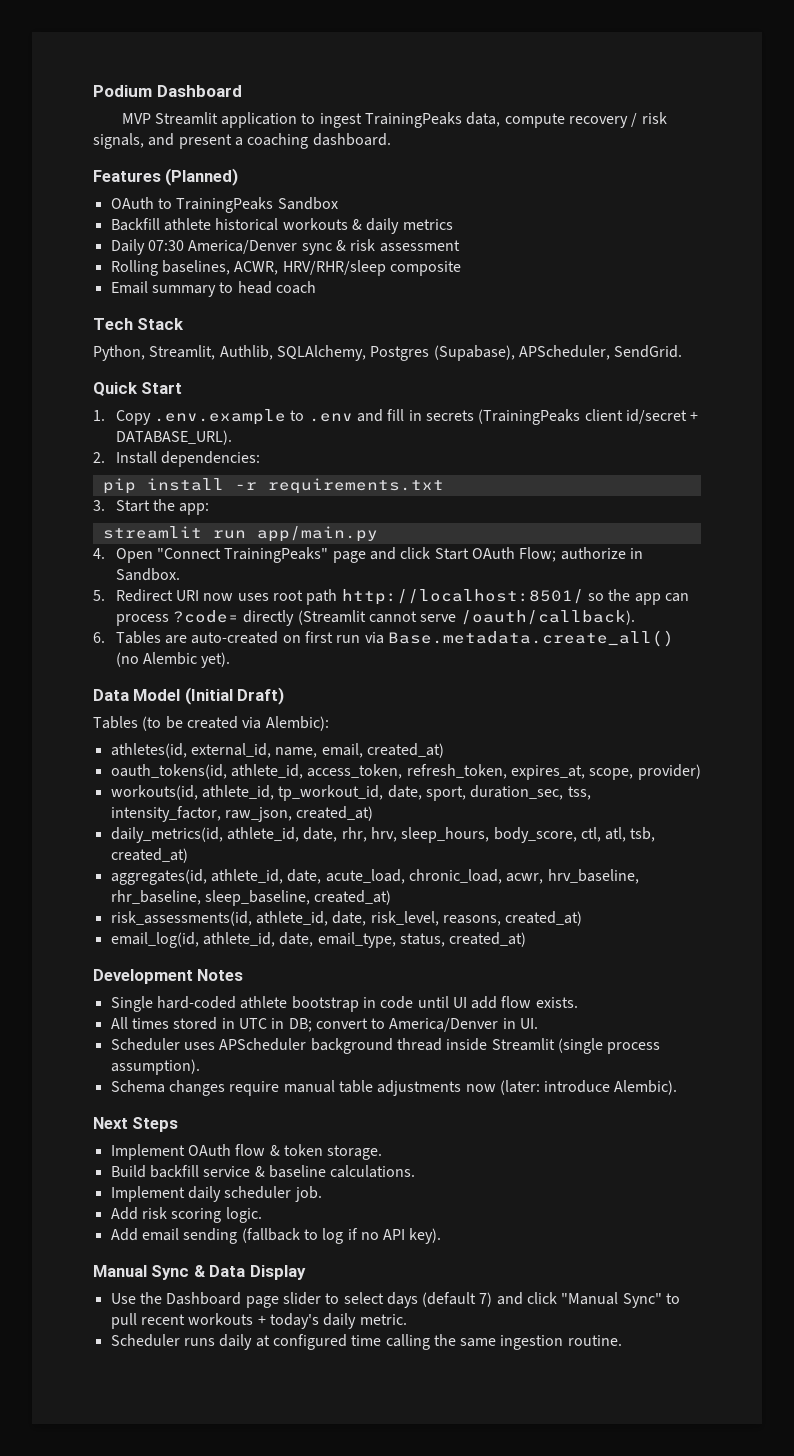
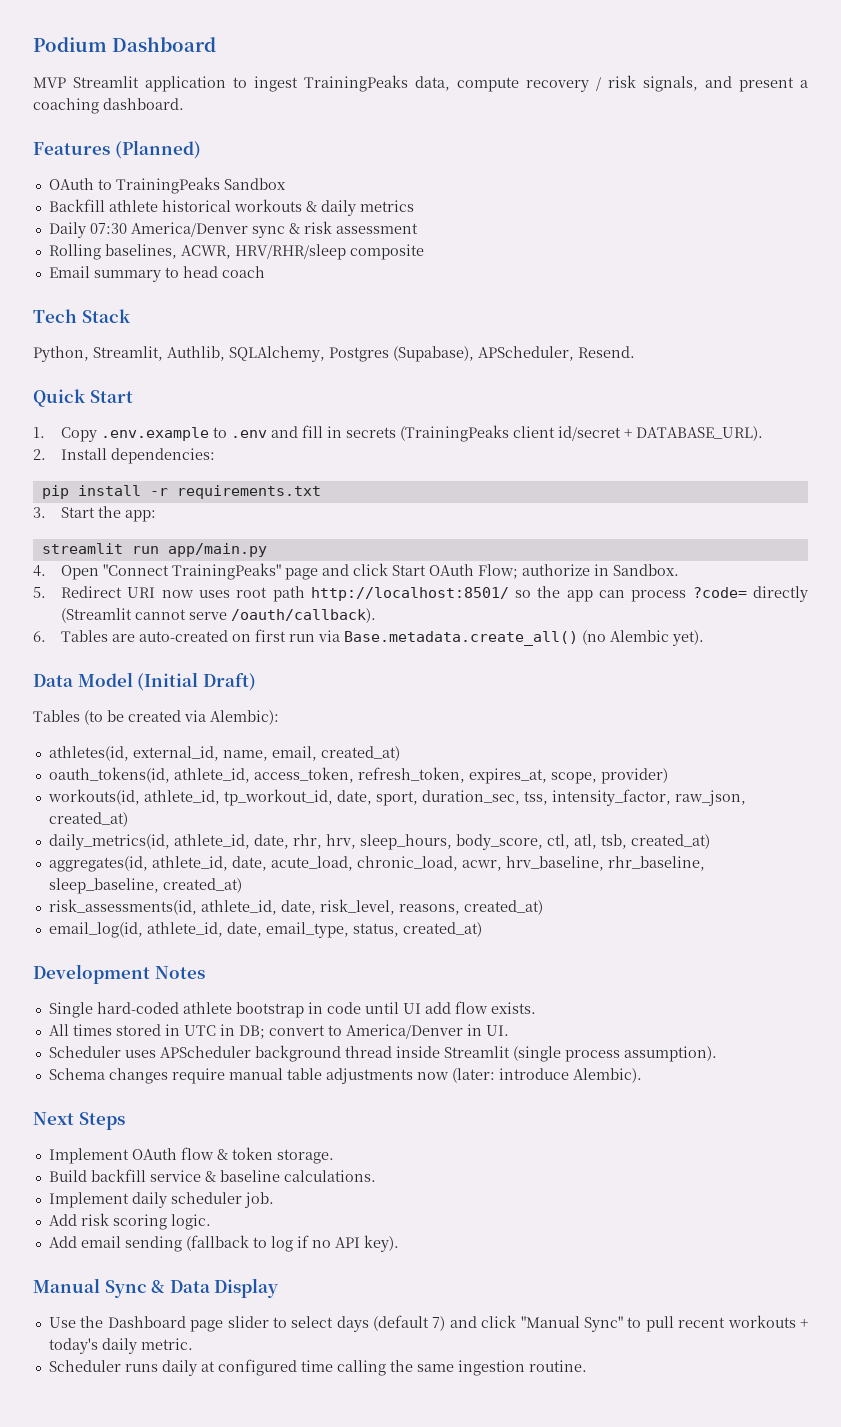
- Python, Streamlit, Authlib, SQLAlchemy, Postgres (Supabase), APScheduler, SendGrid.
+ Python, Streamlit, Authlib, SQLAlchemy, Postgres (Supabase), APScheduler, Resend.

